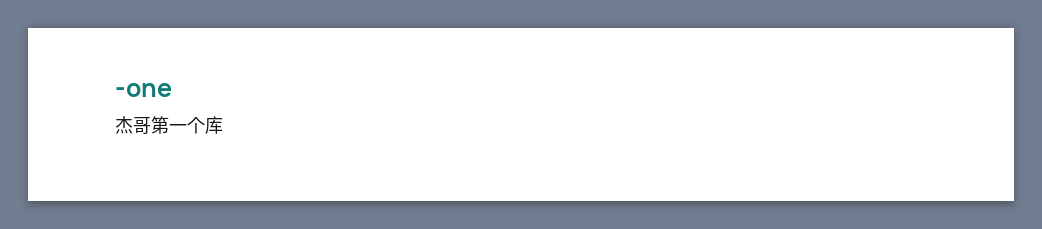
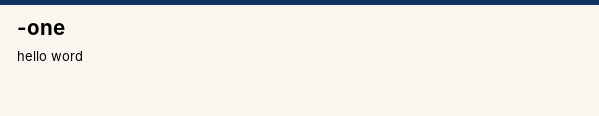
- 杰哥第一个库
+ hello word

